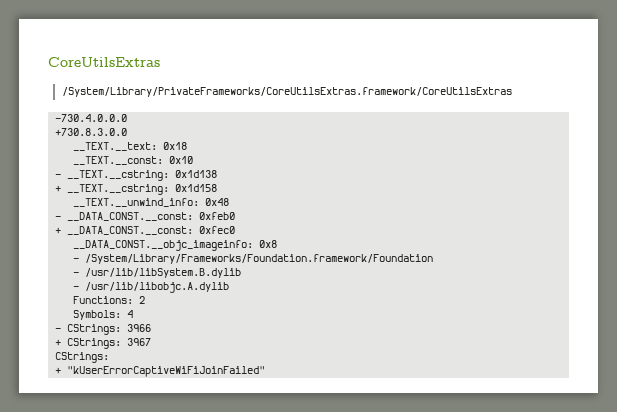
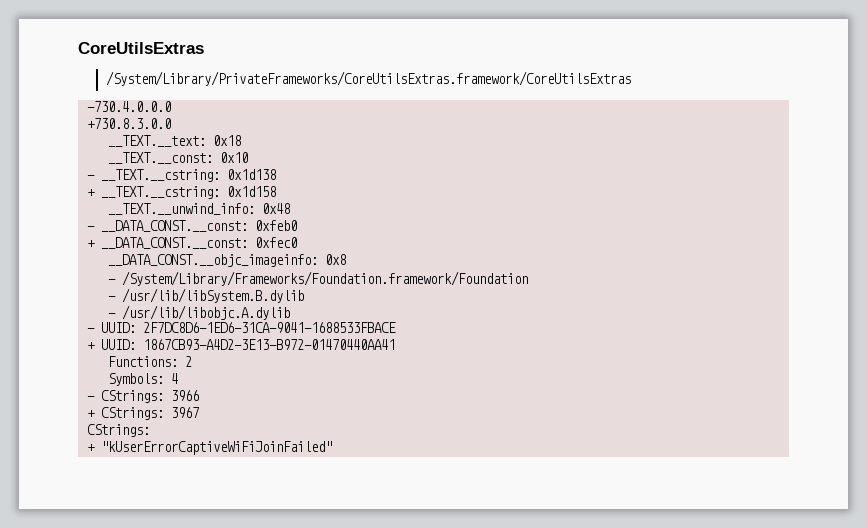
+ - UUID: 2F7DC8D6-1ED6-31CA-9041-1688533FBACE
+ + UUID: 1867CB93-A4D2-3E13-B972-01470440AA41

